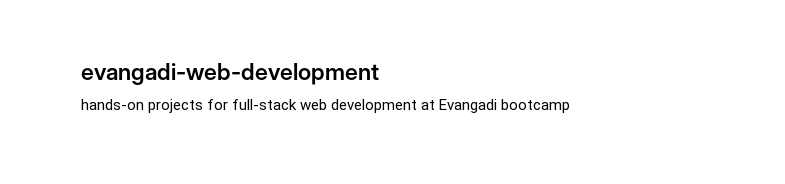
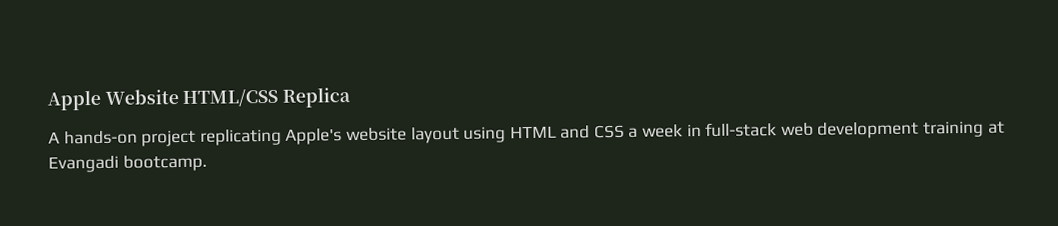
- evangadi-web-development
- hands-on projects for full-stack web development at Evangadi bootcamp
+ Apple Website HTML/CSS Replica
+ A hands-on project replicating Apple's website layout using HTML and CSS a week in full-stack web development training at Evangadi bootcamp.

